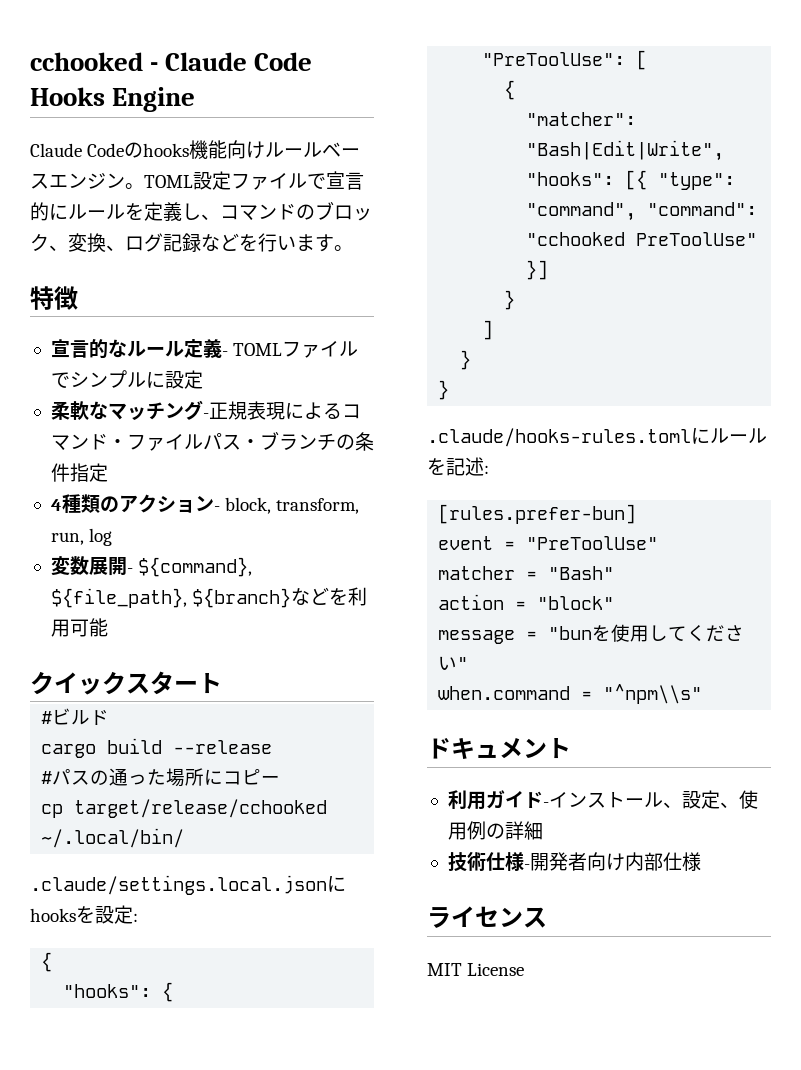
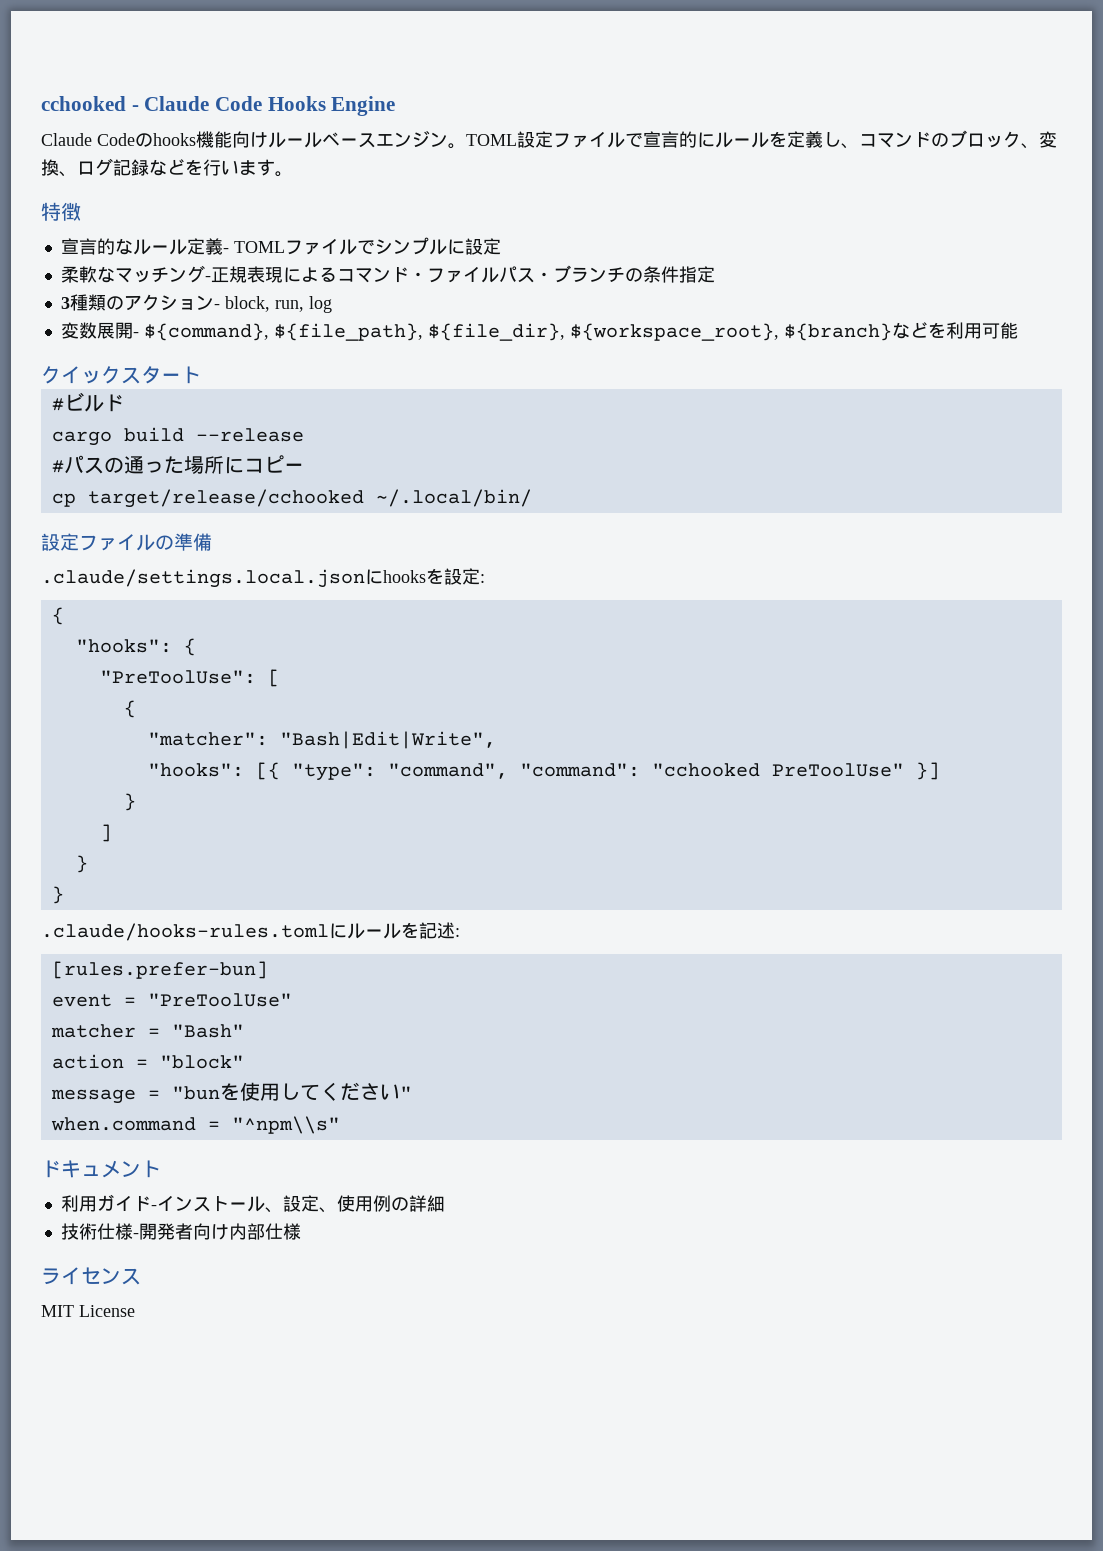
- 4種類のアクション- block, transform, run, log
+ 3種類のアクション- block, run, log
- 変数展開- ${command}, ${file_path}, ${branch}などを利用可能
+ 変数展開- ${command}, ${file_path}, ${file_dir}, ${workspace_root}, ${branch}などを利用可能
+ 設定ファイルの準備

